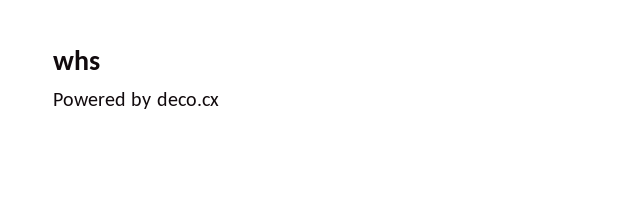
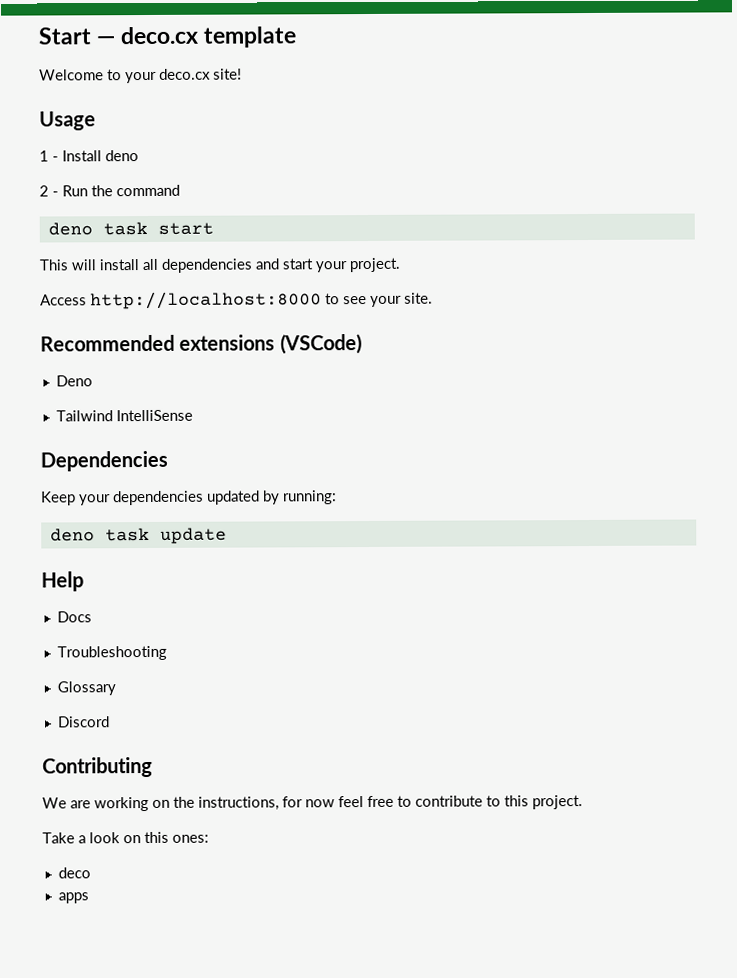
- whs
- Powered by deco.cx
+ Start — deco.cx template
+ Welcome to your deco.cx site!
+ Usage
+ 1 - Install deno
+ 2 - Run the command
+ deno task start
+ This will install all dependencies and start your project.
+ Access http://localhost:8000 to see your site.
+ Recommended extensions (VSCode)
+ Deno
+ Tailwind IntelliSense
+ Dependencies
+ Keep your dependencies updated by running:
+ deno task update
+ Help
+ Docs
+ Troubleshooting
+ Glossary
+ Discord
+ Contributing
+ We are working on the instructions, for now feel free to contribute to this project.
+ Take a look on this ones:
+ deco
+ apps

